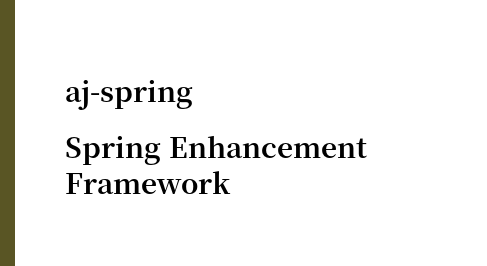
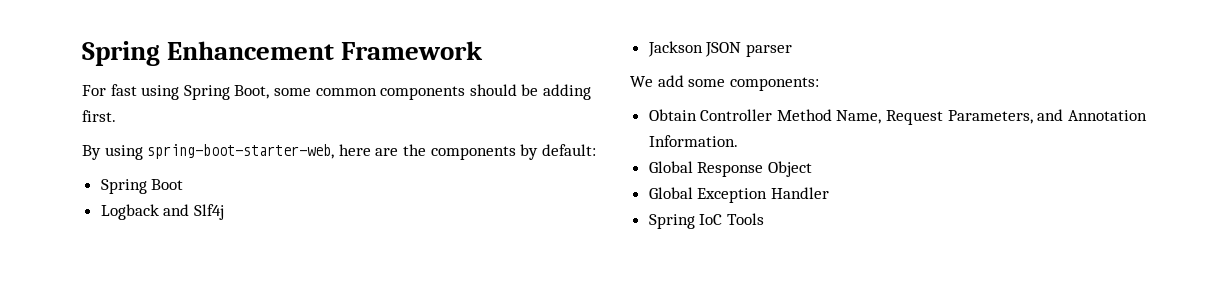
- aj-spring
+ For fast using Spring Boot, some common components should be adding first.
+ By using spring-boot-starter-web, here are the components by default:
+ Spring Boot
+ Logback and Slf4j
+ Jackson JSON parser
+ We add some components:
+ Obtain Controller Method Name, Request Parameters, and Annotation Information.
+ Global Response Object
+ Global Exception Handler
+ Spring IoC Tools

